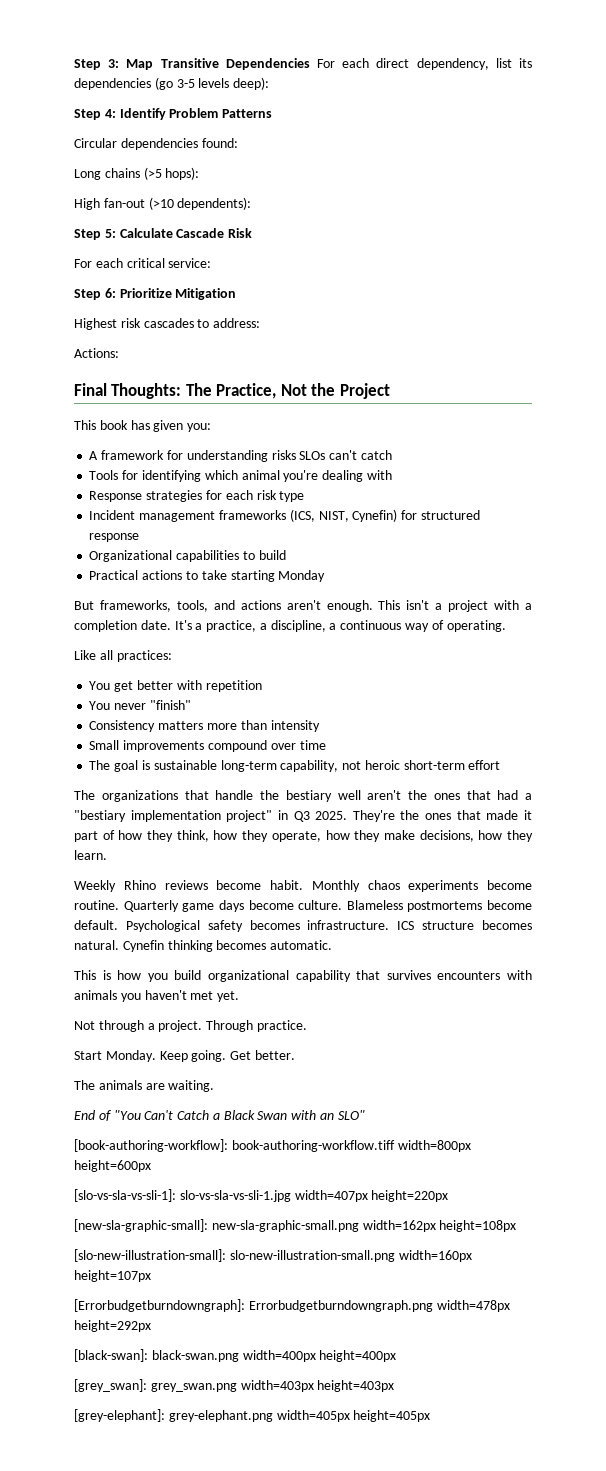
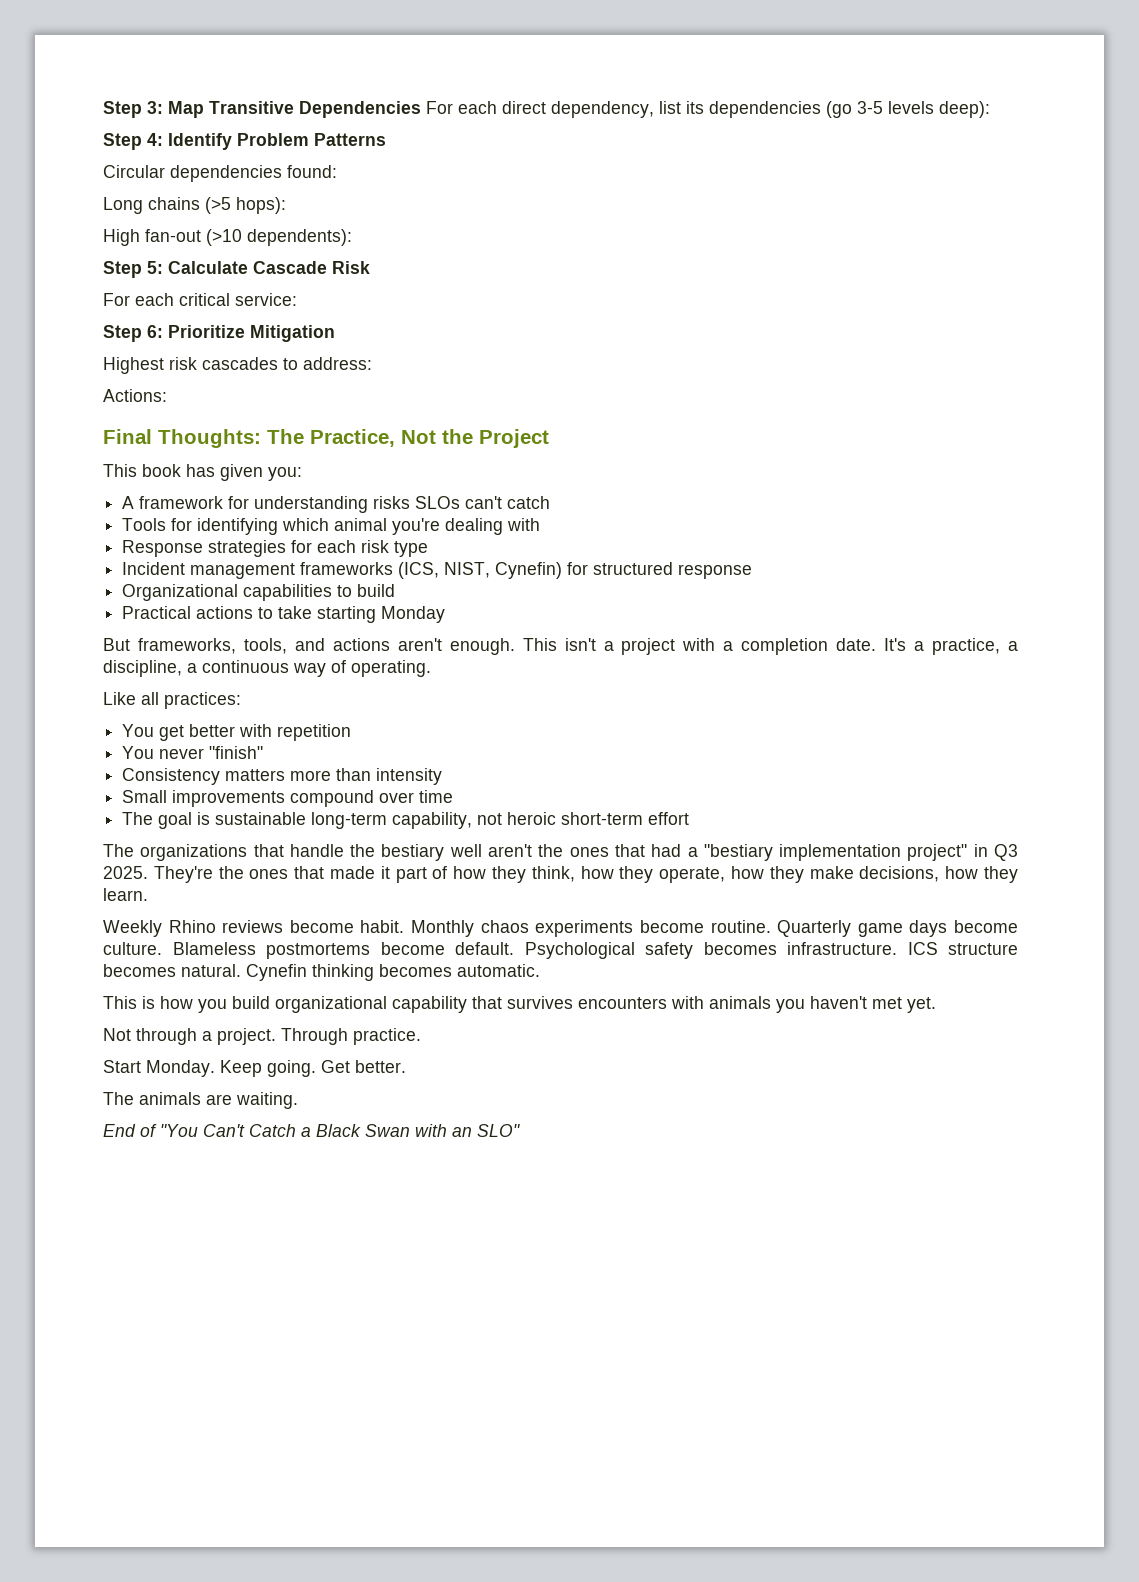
- [book-authoring-workflow]: book-authoring-workflow.tiff width=800px height=600px
- [slo-vs-sla-vs-sli-1]: slo-vs-sla-vs-sli-1.jpg width=407px height=220px
- [new-sla-graphic-small]: new-sla-graphic-small.png width=162px height=108px
- [slo-new-illustration-small]: slo-new-illustration-small.png width=160px height=107px
- [Errorbudgetburndowngraph]: Errorbudgetburndowngraph.png width=478px height=292px
- [black-swan]: black-swan.png width=400px height=400px
- [grey_swan]: grey_swan.png width=403px height=403px
- [grey-elephant]: grey-elephant.png width=405px height=405px

